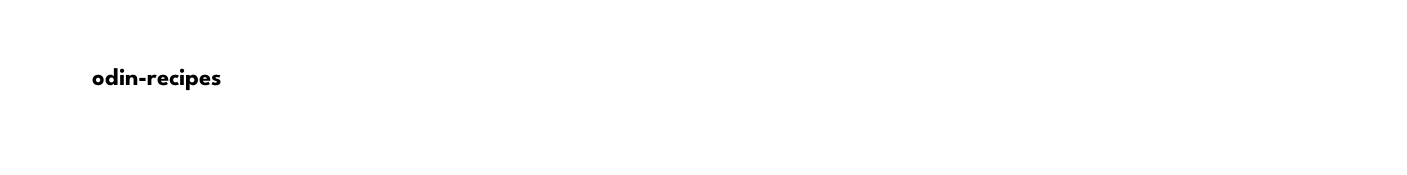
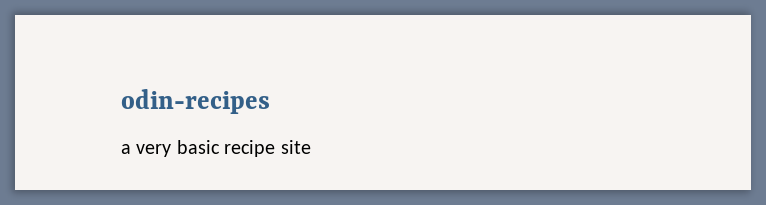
+ a very basic recipe site

